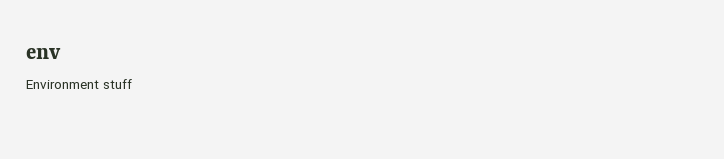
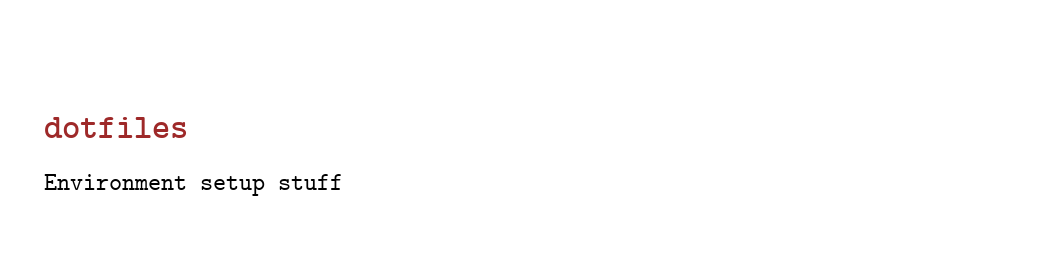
- env
+ dotfiles
- Environment stuff
+ Environment setup stuff

